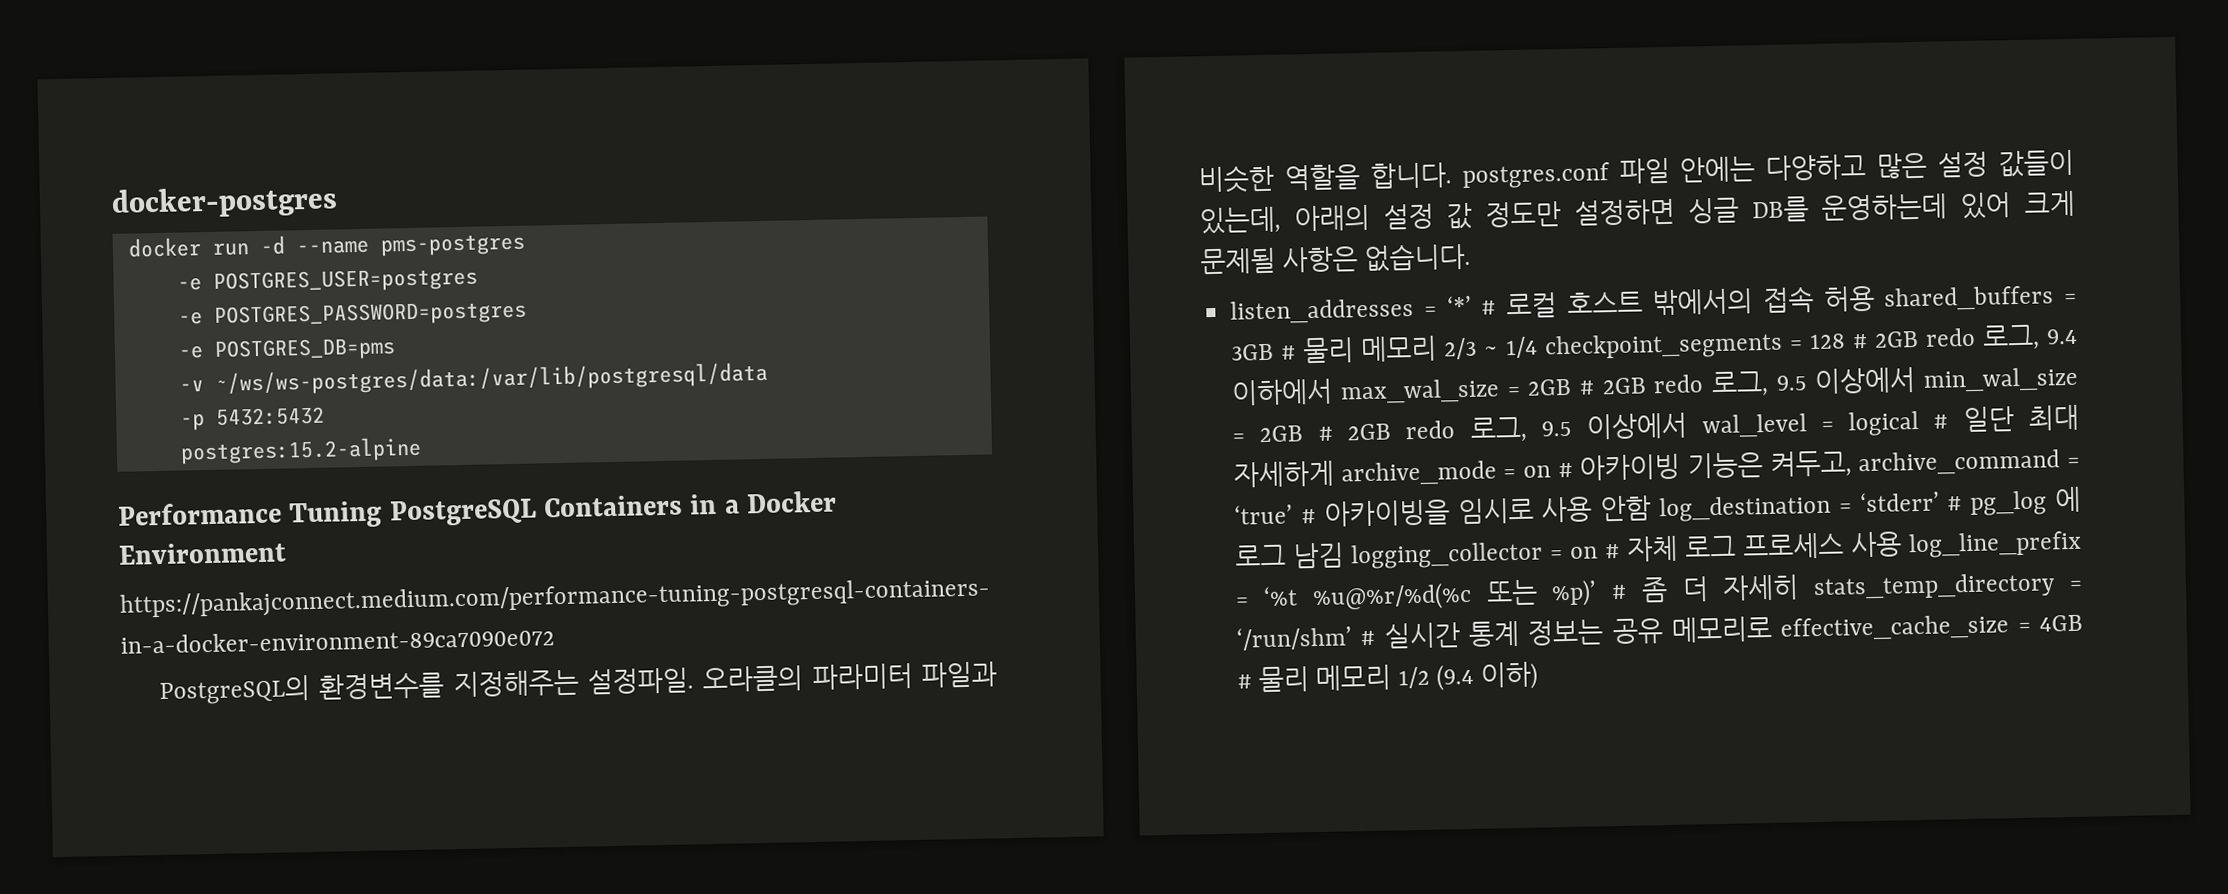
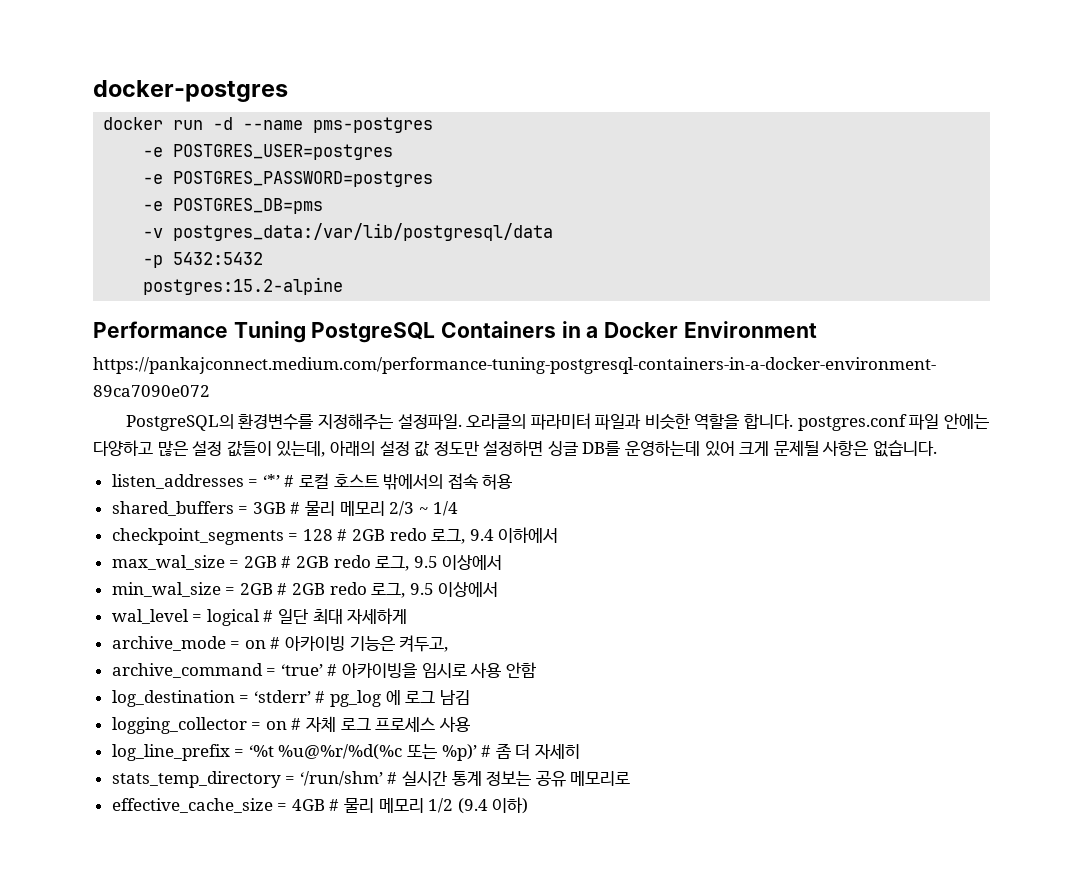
- -v ~/ws/ws-postgres/data:/var/lib/postgresql/data
+ -v postgres_data:/var/lib/postgresql/data
- listen_addresses = ‘*’ # 로컬 호스트 밖에서의 접속 허용 shared_buffers = 3GB # 물리 메모리 2/3 ~ 1/4 checkpoint_segments = 128 # 2GB redo 로그, 9.4 이하에서 max_wal_size = 2GB # 2GB redo 로그, 9.5 이상에서 min_wal_size = 2GB # 2GB redo 로그, 9.5 이상에서 wal_level = logical # 일단 최대 자세하게 archive_mode = on # 아카이빙 기능은 켜두고, archive_command = ‘true’ # 아카이빙을 임시로 사용 안함 log_destination = ‘stderr’ # pg_log 에 로그 남김 logging_collector = on # 자체 로그 프로세스 사용 log_line_prefix = ‘%t %u@%r/%d(%c 또는 %p)’ # 좀 더 자세히 stats_temp_directory = ‘/run/shm’ # 실시간 통계 정보는 공유 메모리로 effective_cache_size = 4GB # 물리 메모리 1/2 (9.4 이하)
+ listen_addresses = ‘*’ # 로컬 호스트 밖에서의 접속 허용
+ shared_buffers = 3GB # 물리 메모리 2/3 ~ 1/4
+ checkpoint_segments = 128 # 2GB redo 로그, 9.4 이하에서
+ max_wal_size = 2GB # 2GB redo 로그, 9.5 이상에서
+ min_wal_size = 2GB # 2GB redo 로그, 9.5 이상에서
+ wal_level = logical # 일단 최대 자세하게
+ archive_mode = on # 아카이빙 기능은 켜두고,
+ archive_command = ‘true’ # 아카이빙을 임시로 사용 안함
+ log_destination = ‘stderr’ # pg_log 에 로그 남김
+ logging_collector = on # 자체 로그 프로세스 사용
+ log_line_prefix = ‘%t %u@%r/%d(%c 또는 %p)’ # 좀 더 자세히
+ stats_temp_directory = ‘/run/shm’ # 실시간 통계 정보는 공유 메모리로
+ effective_cache_size = 4GB # 물리 메모리 1/2 (9.4 이하)

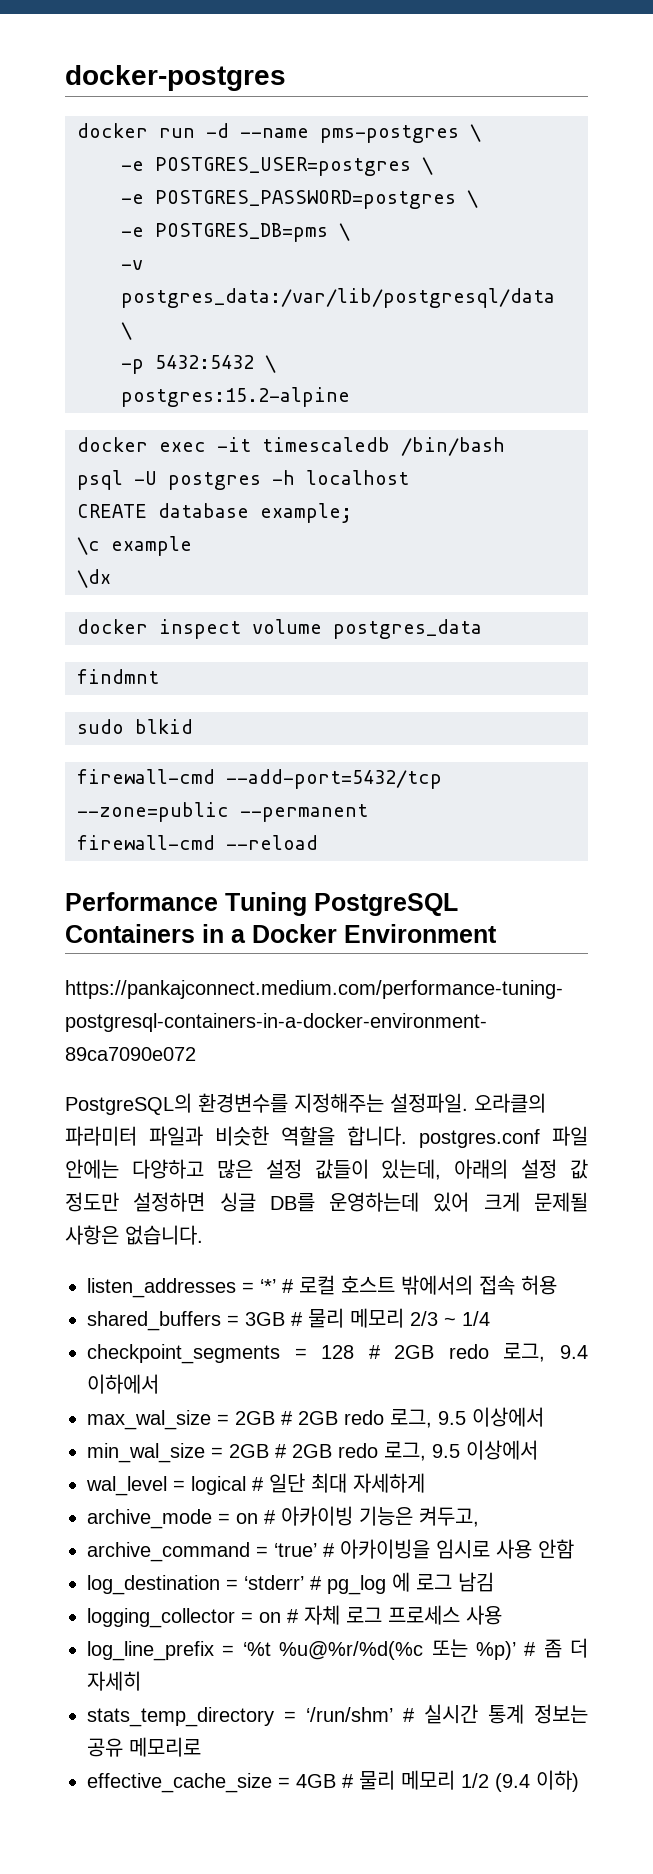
- docker run -d --name pms-postgres
+ docker run -d --name pms-postgres \
- -e POSTGRES_USER=postgres
+ -e POSTGRES_USER=postgres \
- -e POSTGRES_PASSWORD=postgres
+ -e POSTGRES_PASSWORD=postgres \
- -e POSTGRES_DB=pms
+ -e POSTGRES_DB=pms \
- -v postgres_data:/var/lib/postgresql/data
+ -v postgres_data:/var/lib/postgresql/data \
- -p 5432:5432
+ -p 5432:5432 \
+ docker exec -it timescaledb /bin/bash
+ psql -U postgres -h localhost
+ CREATE database example;
+ \c example
+ \dx
+ docker inspect volume postgres_data
+ findmnt
+ sudo blkid
+ firewall-cmd --add-port=5432/tcp --zone=public --permanent
+ firewall-cmd --reload

